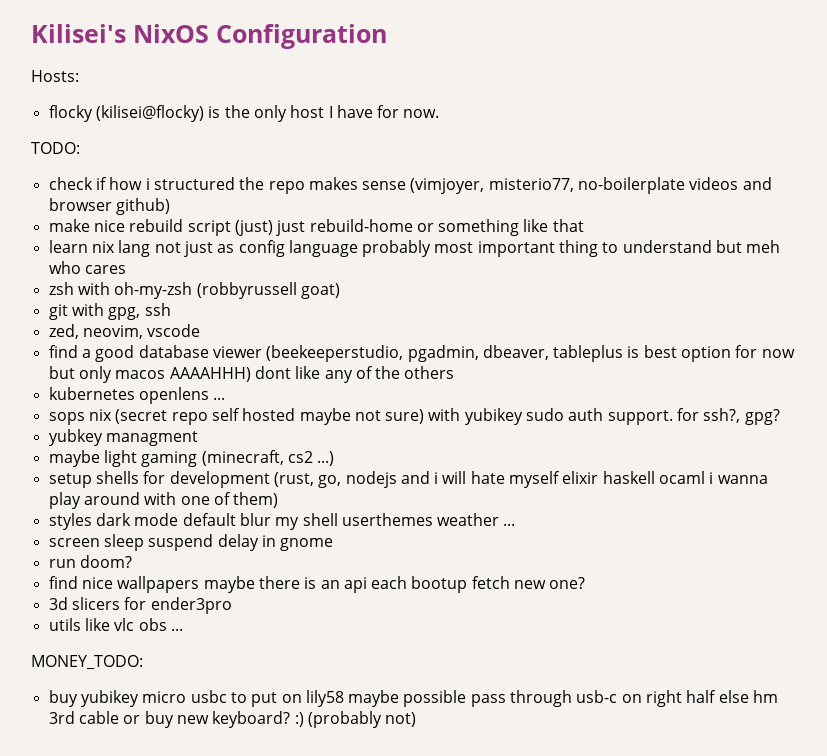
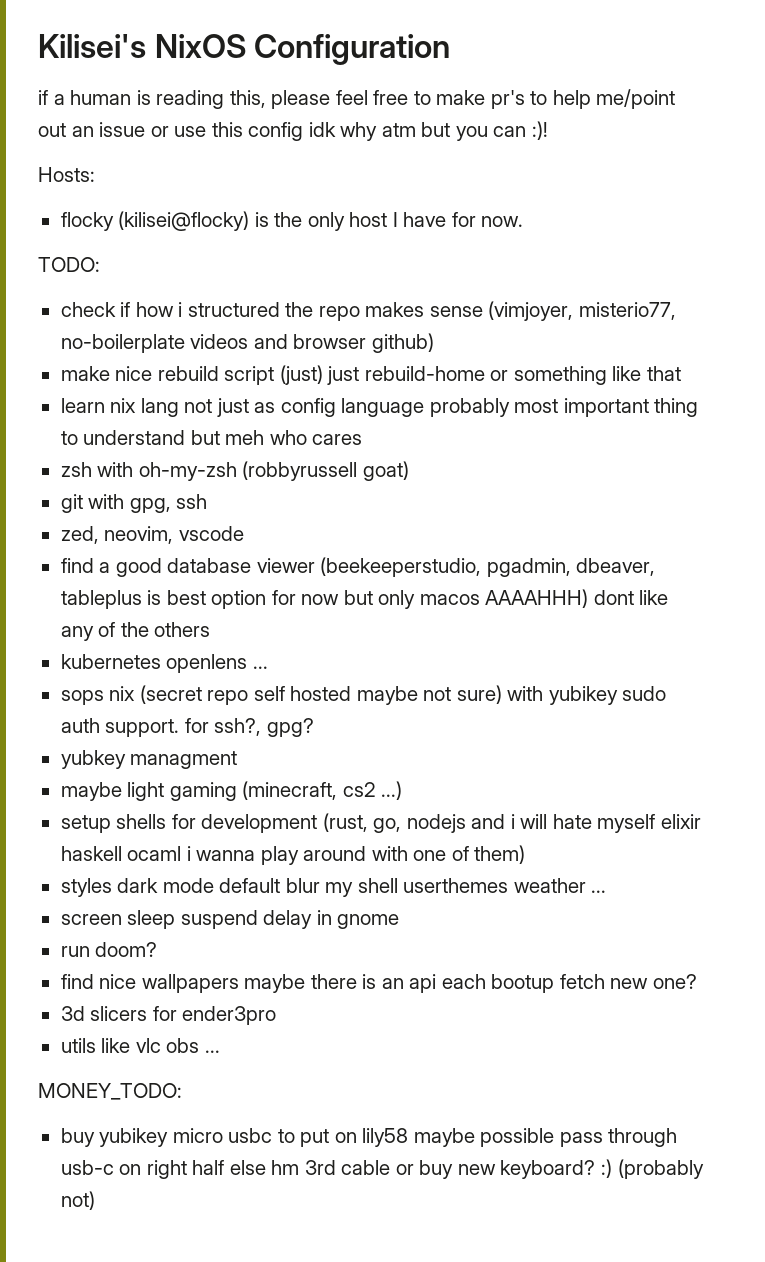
+ if a human is reading this, please feel free to make pr's to help me/point out an issue or use this config idk why atm but you can :)!

